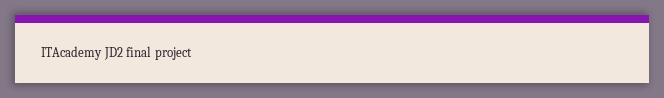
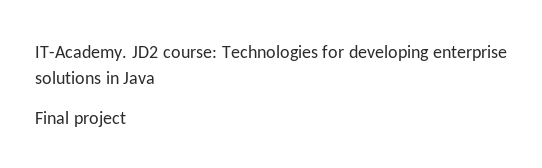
- ITAcademy JD2 final project
+ IT-Academy. JD2 course: Technologies for developing enterprise solutions in Java
+ Final project

